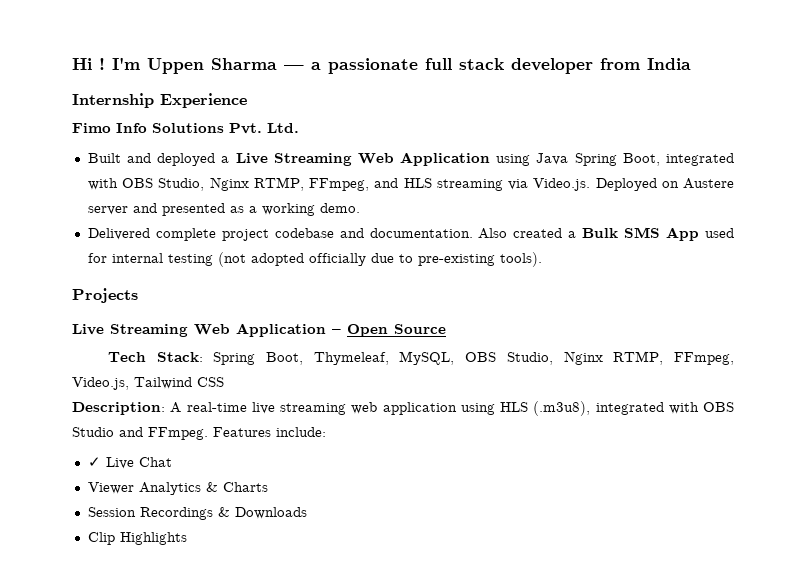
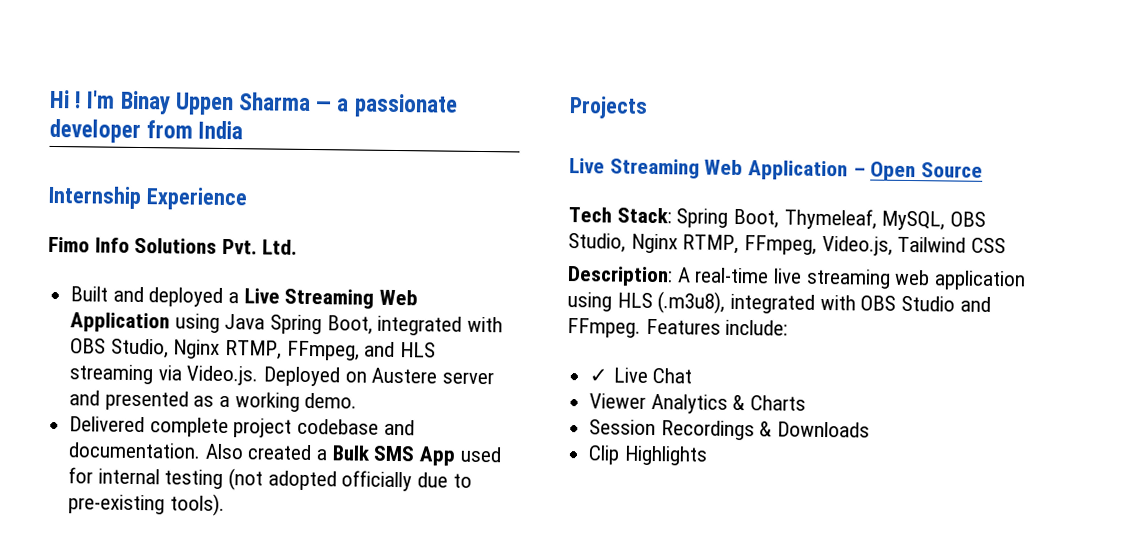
- I'm Uppen Sharma — a passionate full stack developer from India
+ I'm Binay Uppen Sharma — a passionate developer from India

